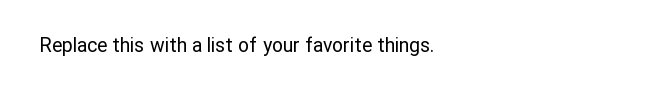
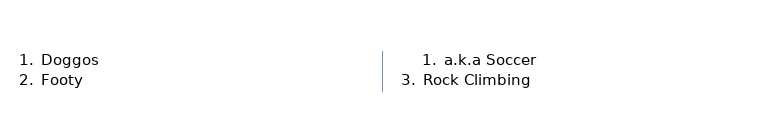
- Replace this with a list of your favorite things.
+ 1. Doggos
+ 2. Footy
+ 1. a.k.a Soccer
+ 3. Rock Climbing

